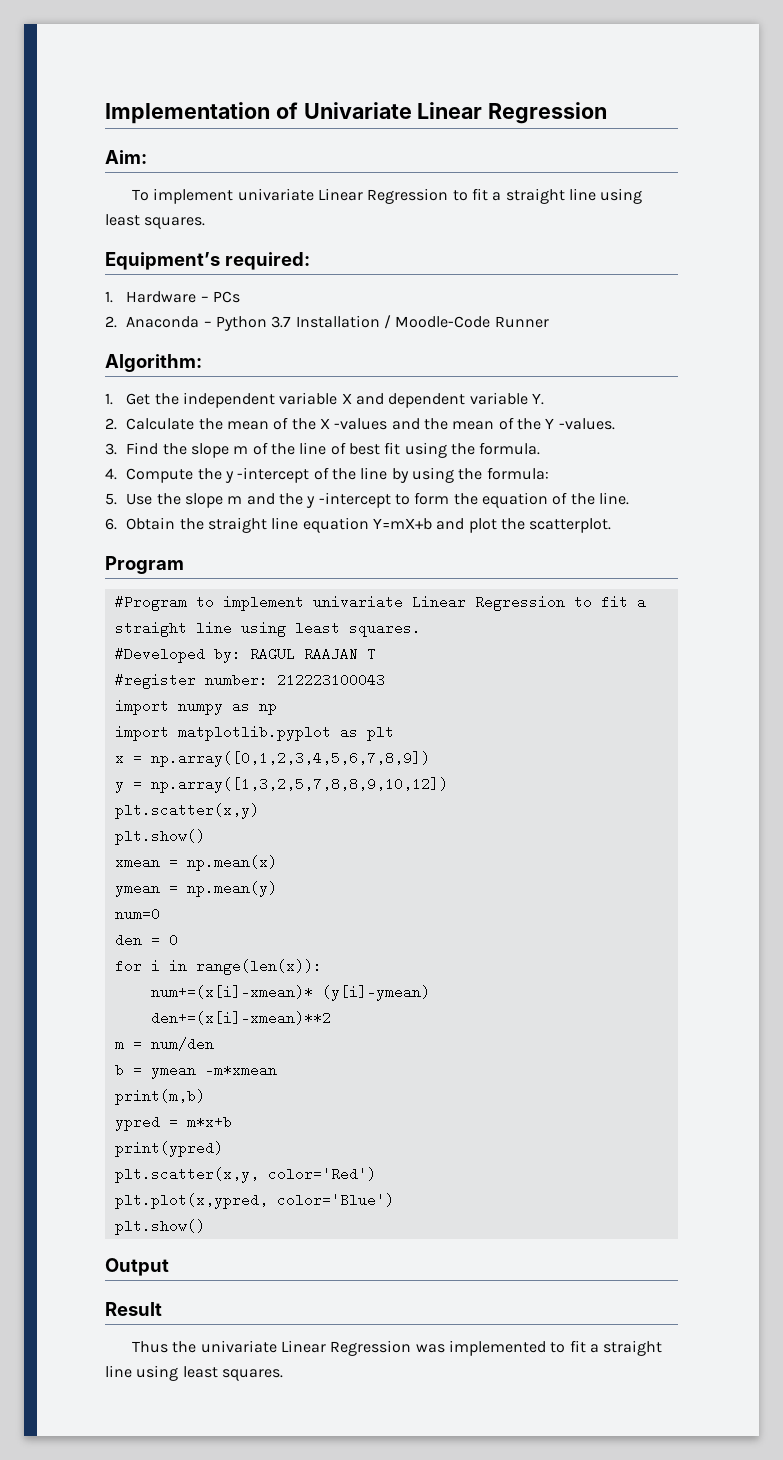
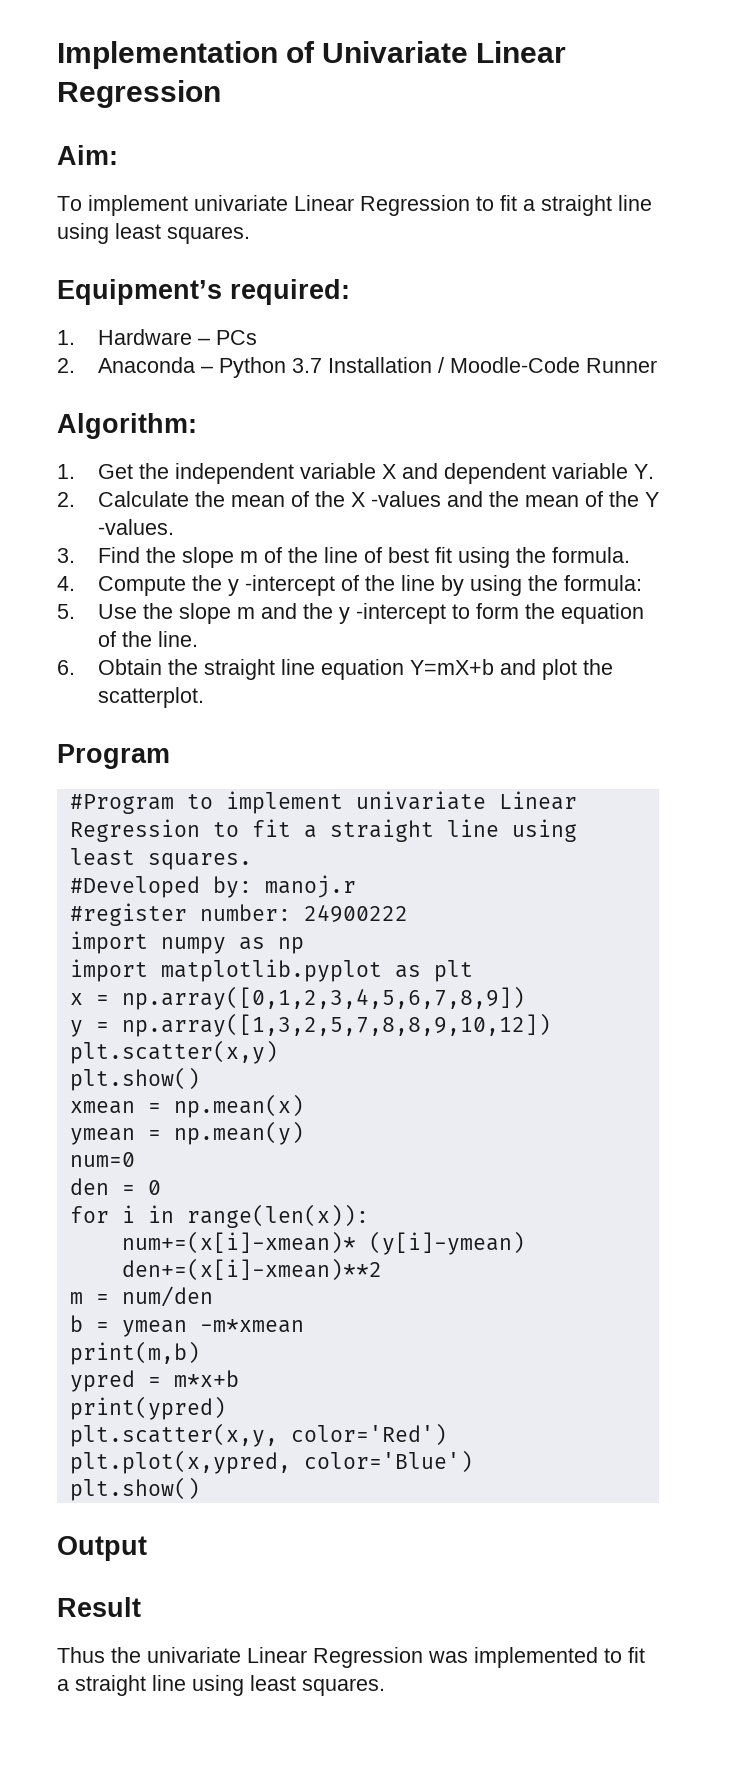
- #Developed by: RAGUL RAAJAN T
+ #Developed by: manoj.r
- #register number: 212223100043
+ #register number: 24900222

